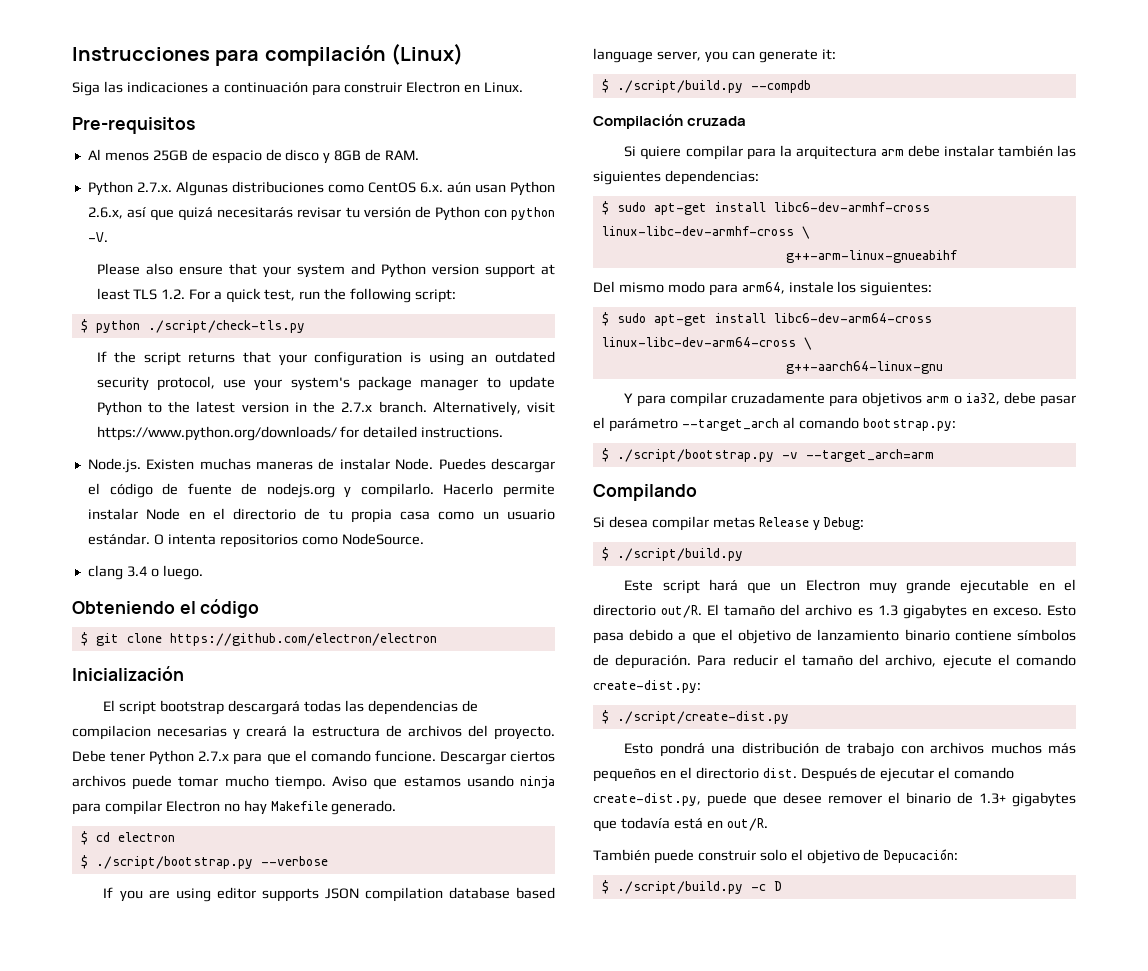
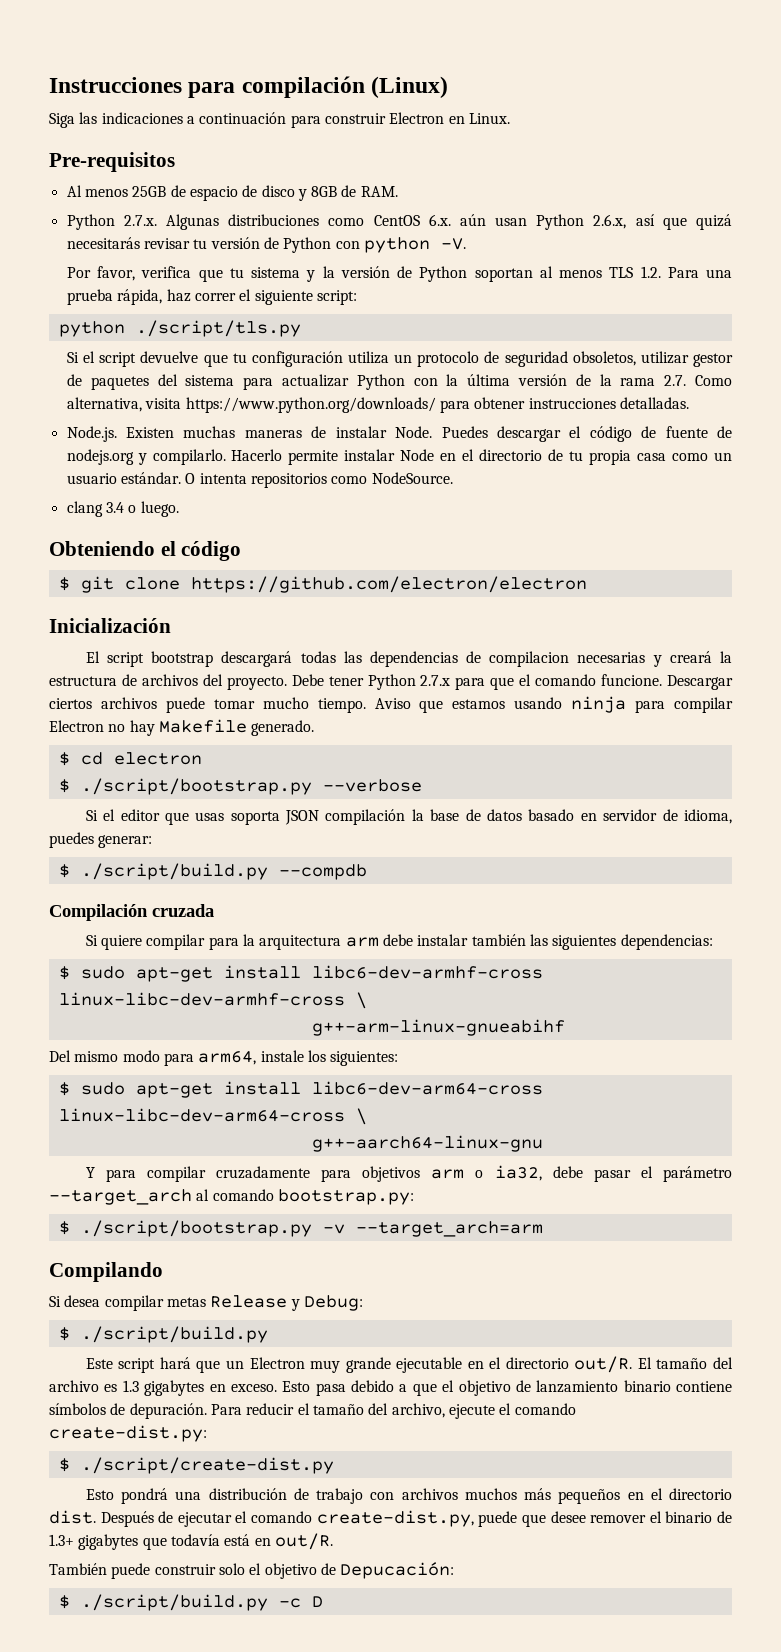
- Please also ensure that your system and Python version support at least TLS 1.2. For a quick test, run the following script:
- $ python ./script/check-tls.py
- If the script returns that your configuration is using an outdated security protocol, use your system's package manager to update Python to the latest version in the 2.7.x branch. Alternatively, visit https://www.python.org/downloads/ for detailed instructions.
+ Por favor, verifica que tu sistema y la versión de Python soportan al menos TLS 1.2. Para una prueba rápida, haz correr el siguiente script:
+ python ./script/tls.py
+ Si el script devuelve que tu configuración utiliza un protocolo de seguridad obsoletos, utilizar gestor de paquetes del sistema para actualizar Python con la última versión de la rama 2.7. Como alternativa, visita https://www.python.org/downloads/ para obtener instrucciones detalladas.
- If you are using editor supports JSON compilation database based language server, you can generate it:
+ Si el editor que usas soporta JSON compilación la base de datos basado en servidor de idioma, puedes generar:

